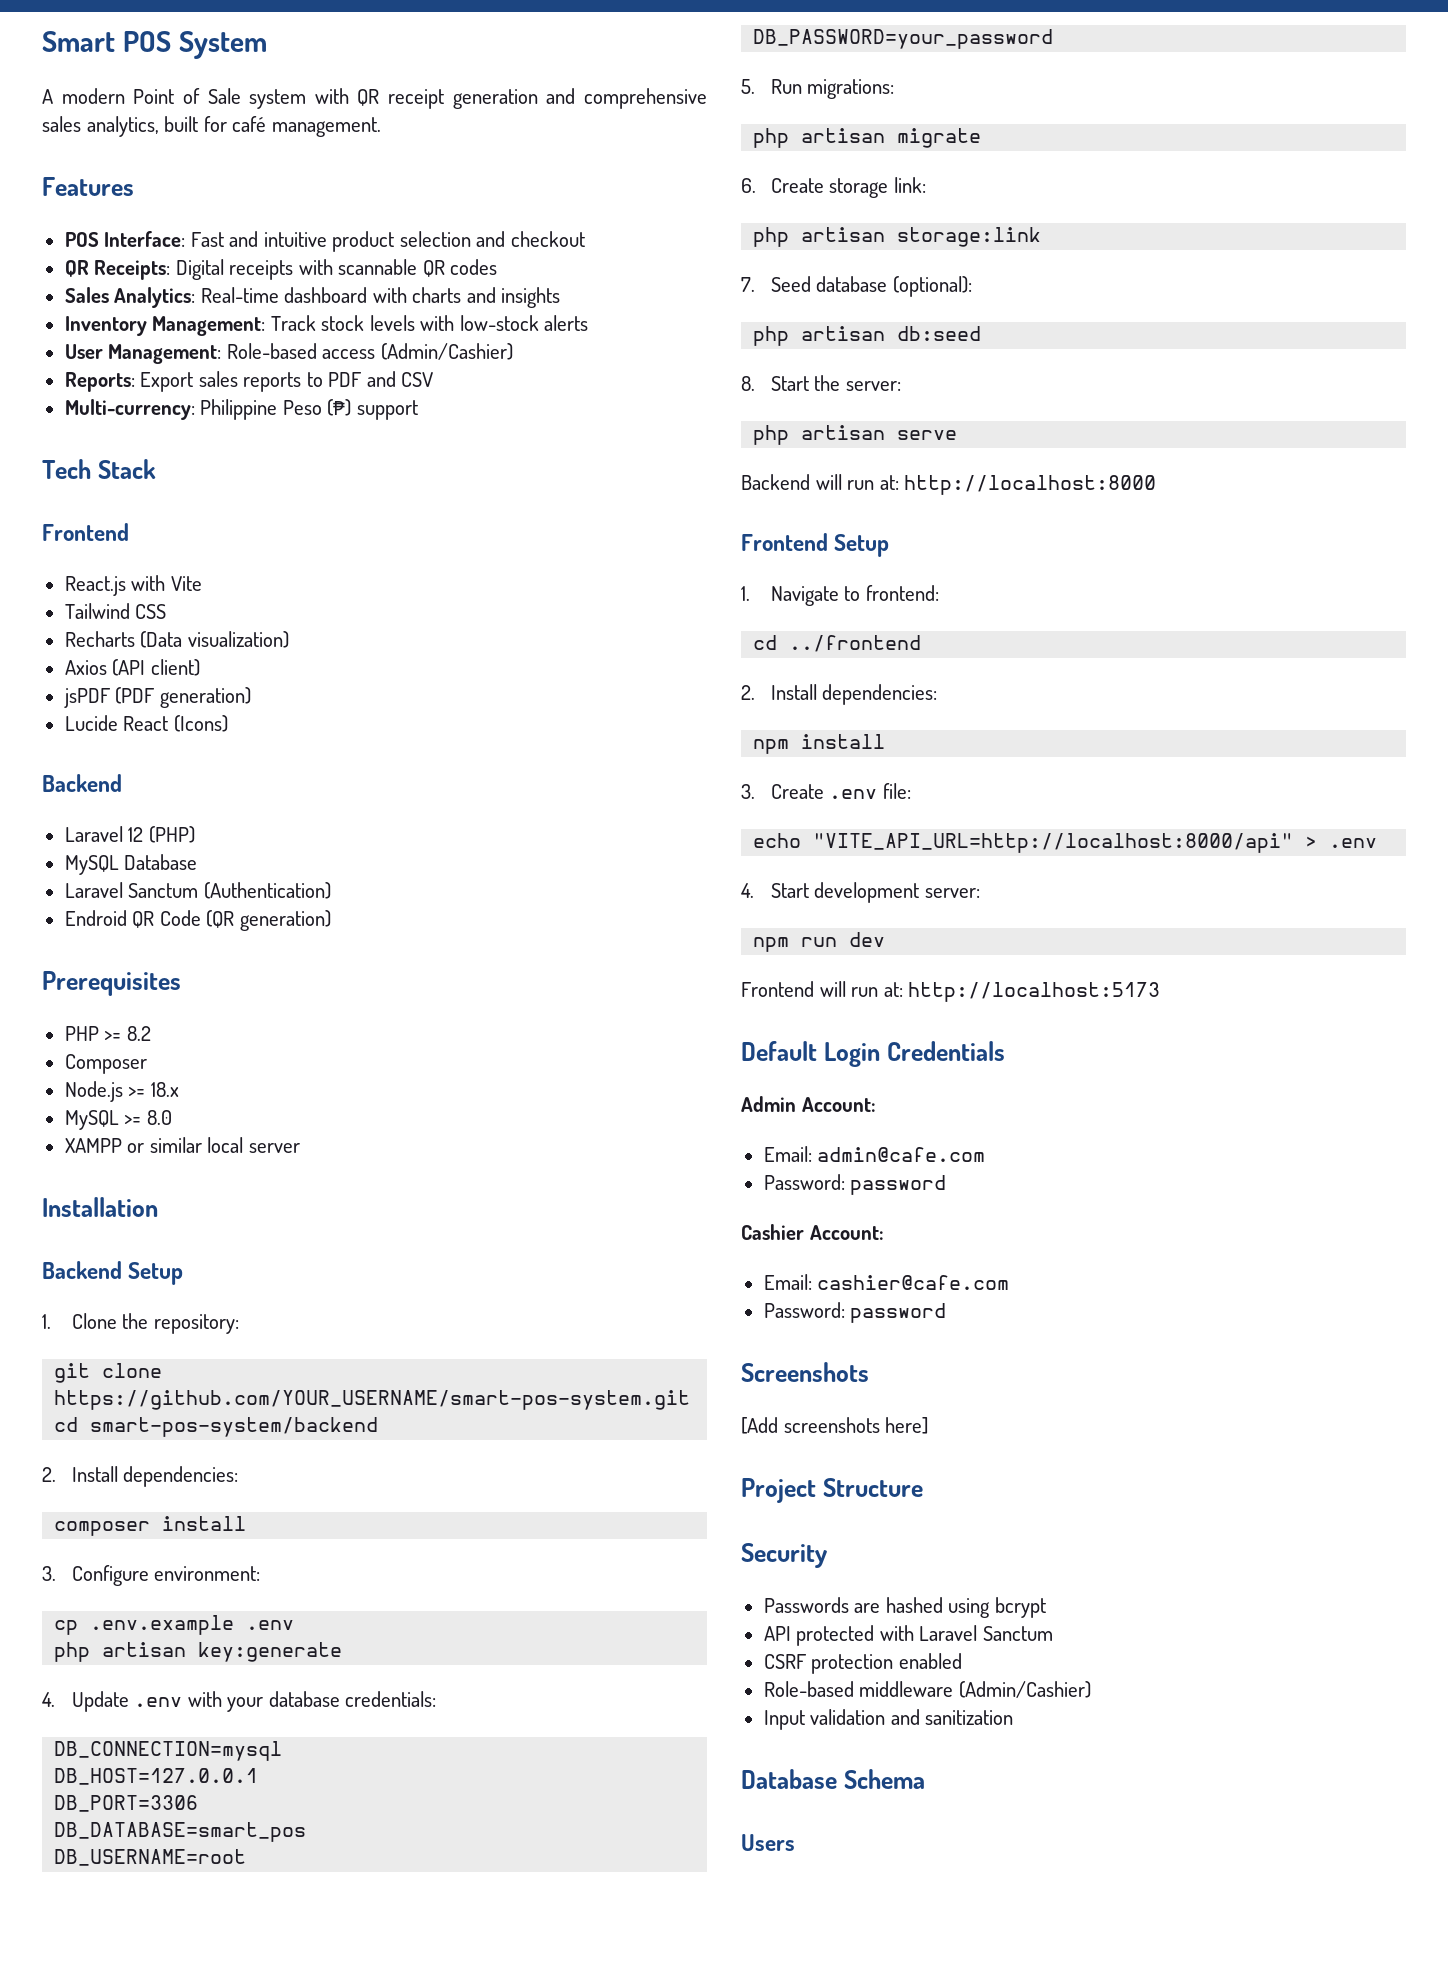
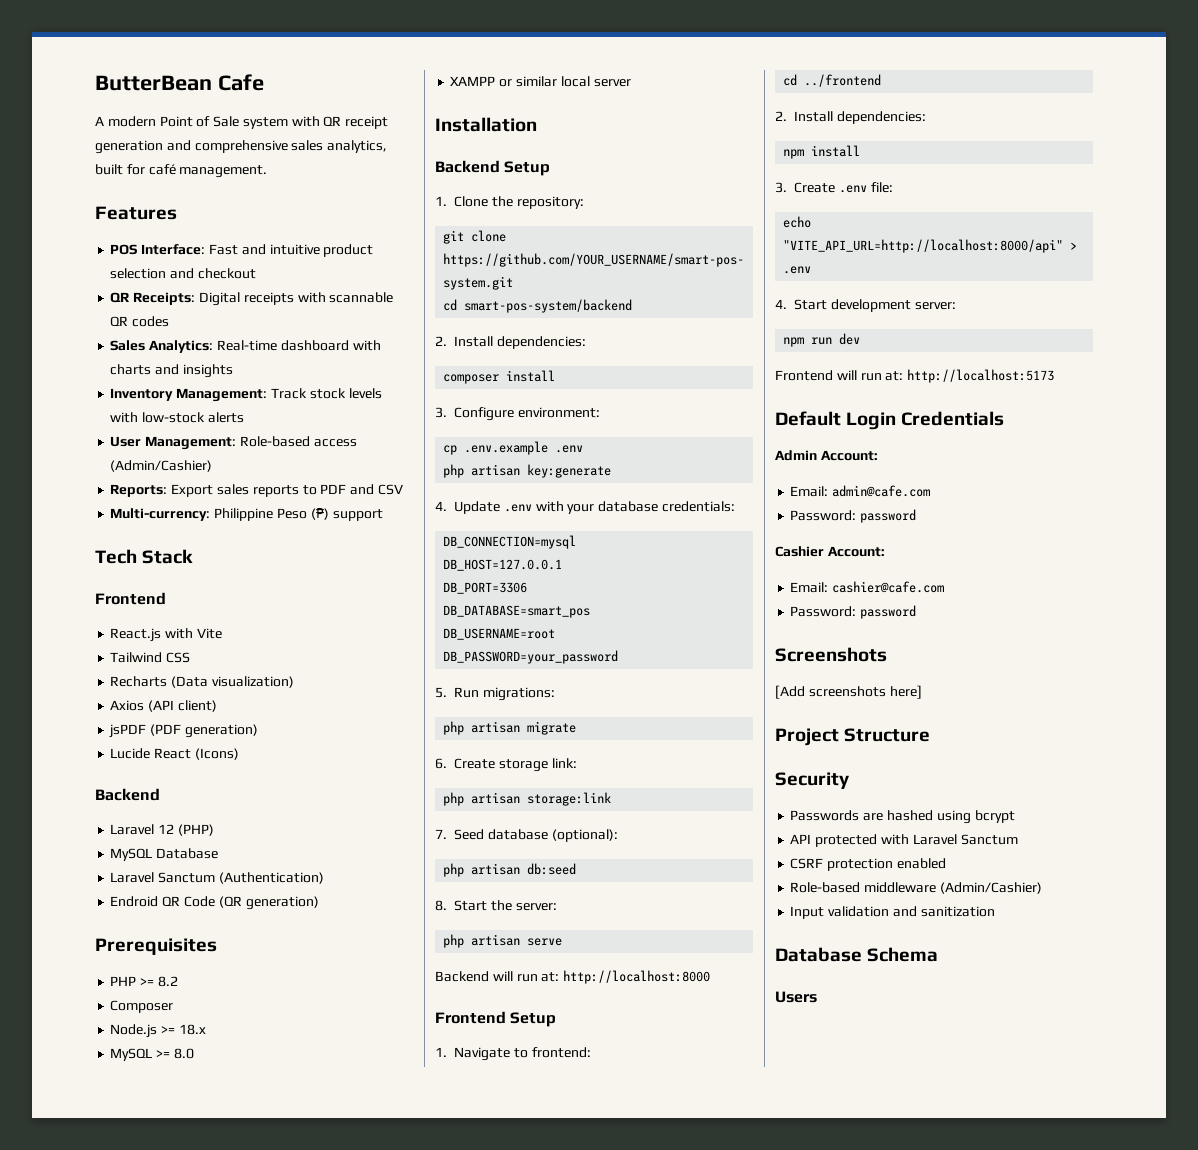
- Smart POS System
+ ButterBean Cafe

